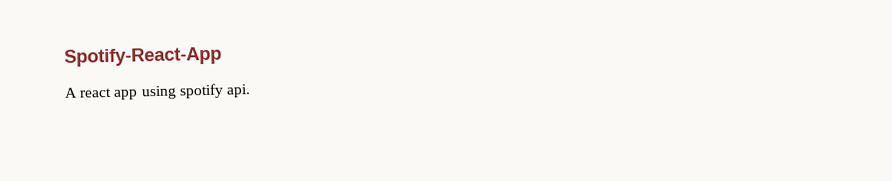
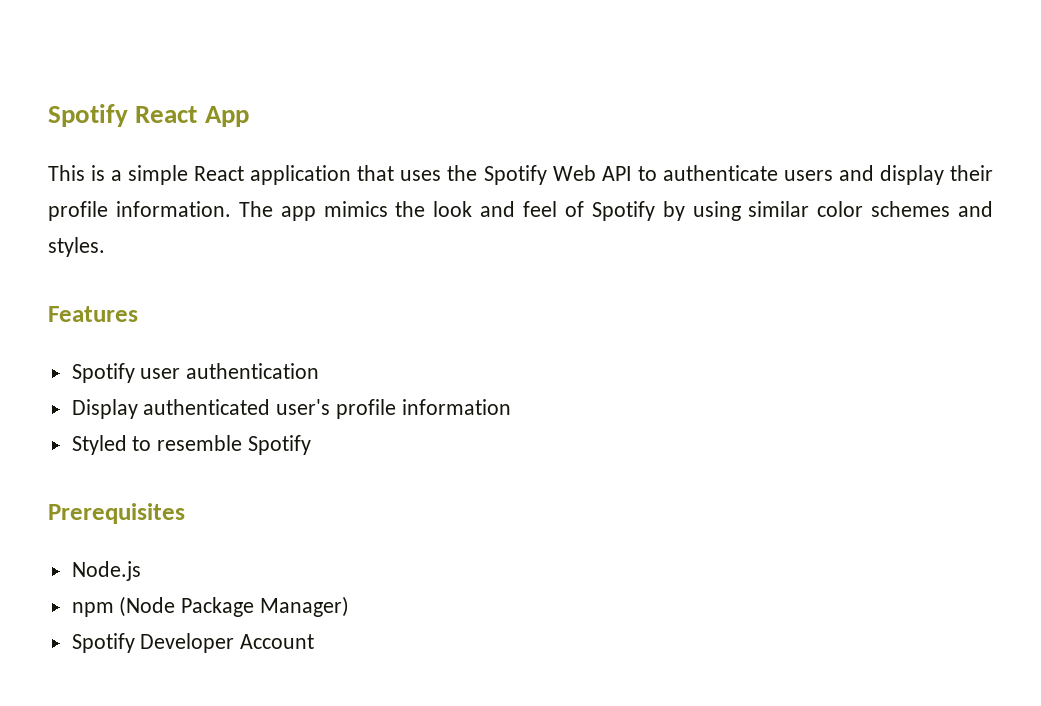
- Spotify-React-App
- A react app using spotify api.
+ Spotify React App
+ This is a simple React application that uses the Spotify Web API to authenticate users and display their profile information. The app mimics the look and feel of Spotify by using similar color schemes and styles.
+ Features
+ Spotify user authentication
+ Display authenticated user's profile information
+ Styled to resemble Spotify
+ Prerequisites
+ Node.js
+ npm (Node Package Manager)
+ Spotify Developer Account

